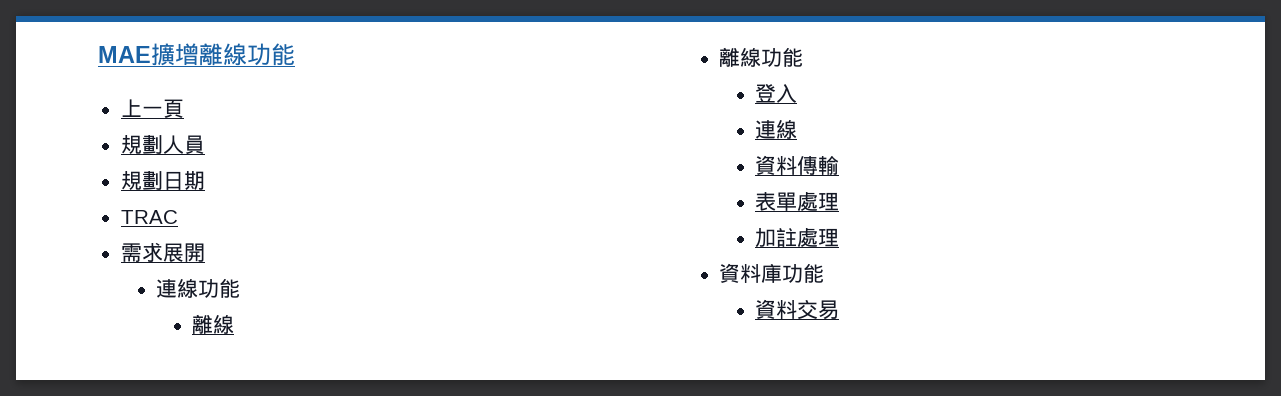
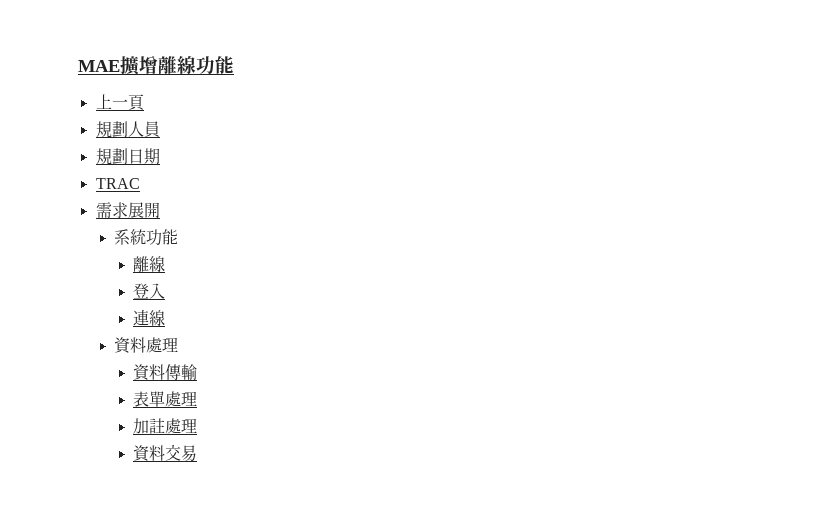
- 連線功能
+ 系統功能
  離線
- 離線功能
+ 資料處理
- 資料庫功能

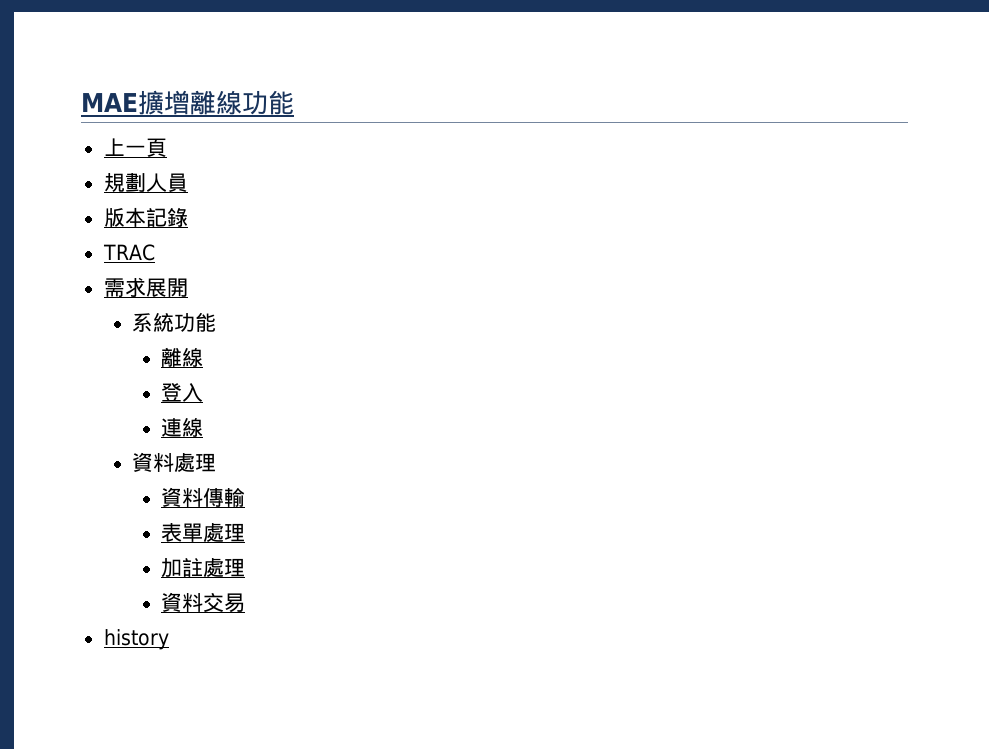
- 規劃日期
+ 版本記錄
+ history

